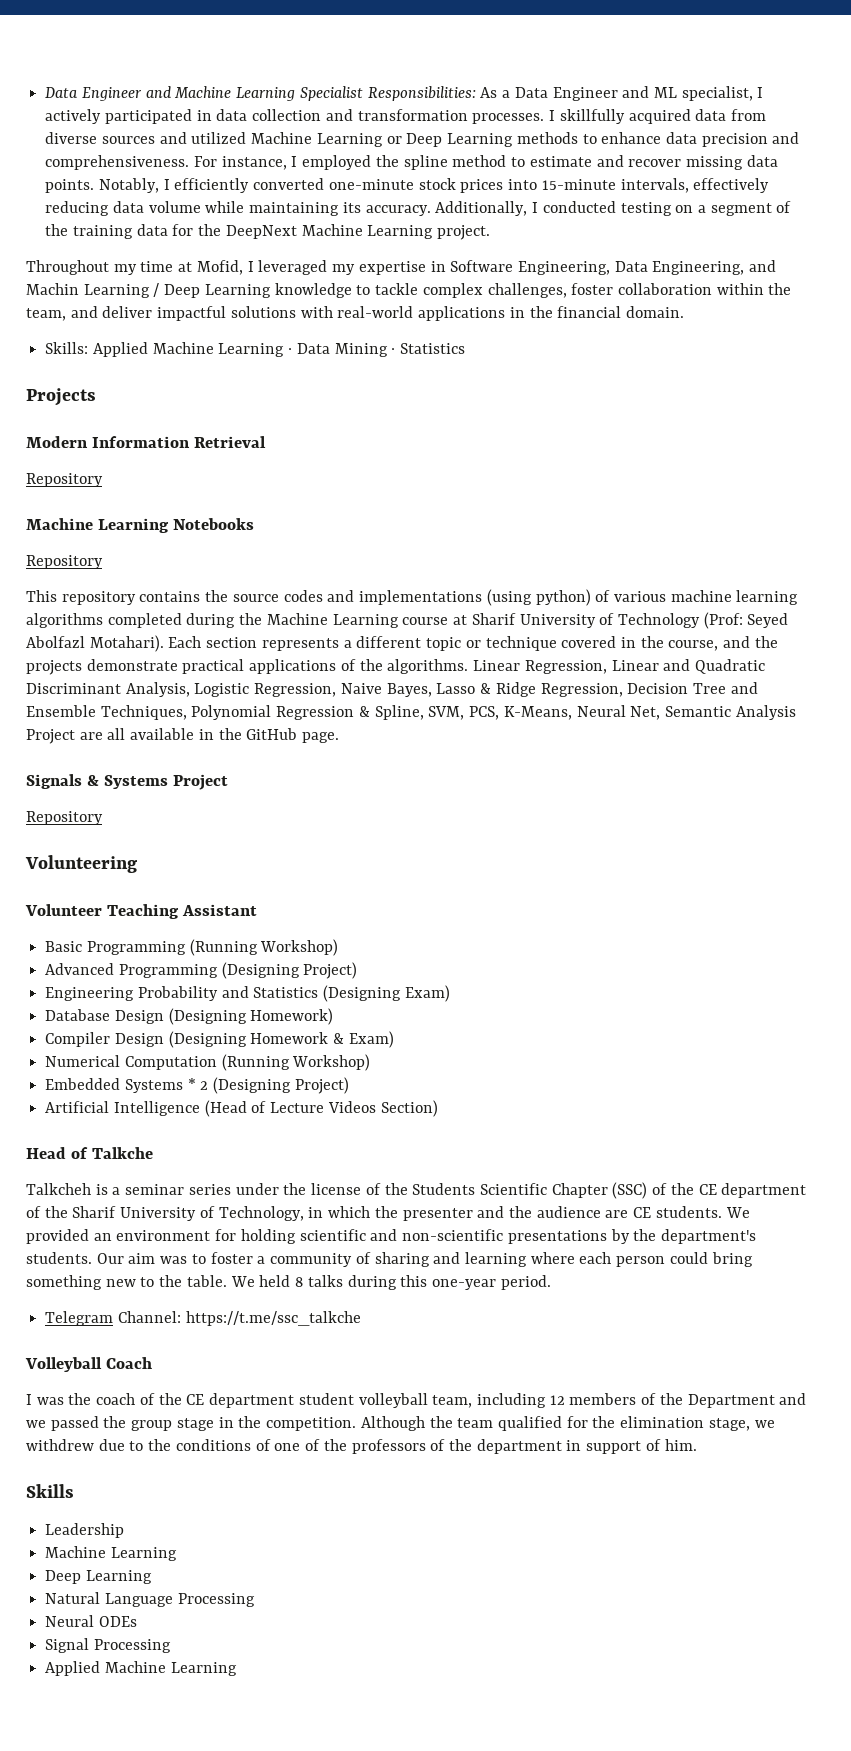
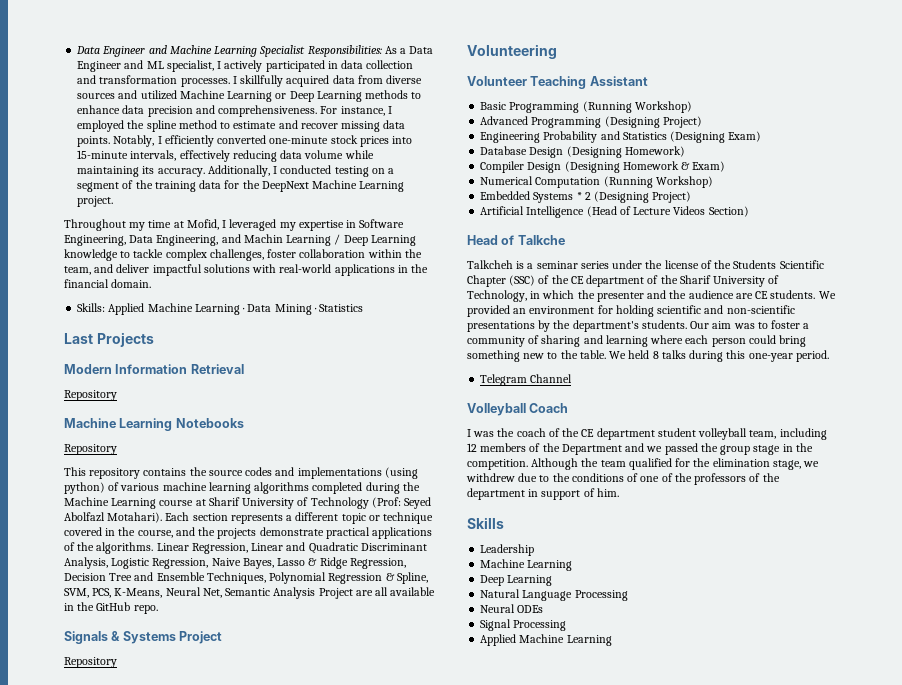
- Projects
+ Last Projects
- Linear Regression, Linear and Quadratic Discriminant Analysis, Logistic Regression, Naive Bayes, Lasso & Ridge Regression, Decision Tree and Ensemble Techniques, Polynomial Regression & Spline, SVM, PCS, K-Means, Neural Net, Semantic Analysis Project are all available in the GitHub page.
+ Linear Regression, Linear and Quadratic Discriminant Analysis, Logistic Regression, Naive Bayes, Lasso & Ridge Regression, Decision Tree and Ensemble Techniques, Polynomial Regression & Spline, SVM, PCS, K-Means, Neural Net, Semantic Analysis Project are all available in the GitHub repo.
- Telegram Channel: https://t.me/ssc_talkche
+ Telegram Channel

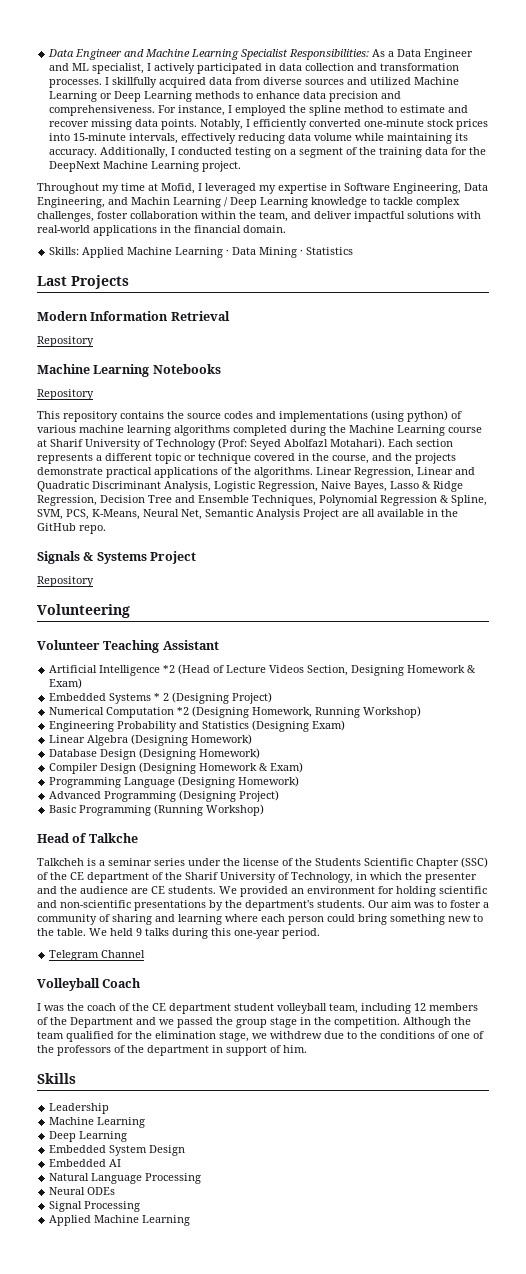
- Basic Programming (Running Workshop)
- Advanced Programming (Designing Project)
+ Artificial Intelligence *2 (Head of Lecture Videos Section, Designing Homework & Exam)
+ Embedded Systems * 2 (Designing Project)
+ Numerical Computation *2 (Designing Homework, Running Workshop)
+ Linear Algebra (Designing Homework)
- Numerical Computation (Running Workshop)
- Embedded Systems * 2 (Designing Project)
- Artificial Intelligence (Head of Lecture Videos Section)
+ Programming Language (Designing Homework)
+ Advanced Programming (Designing Project)
+ Basic Programming (Running Workshop)
- We held 8 talks during this one-year period.
+ We held 9 talks during this one-year period.
+ Embedded System Design
+ Embedded AI

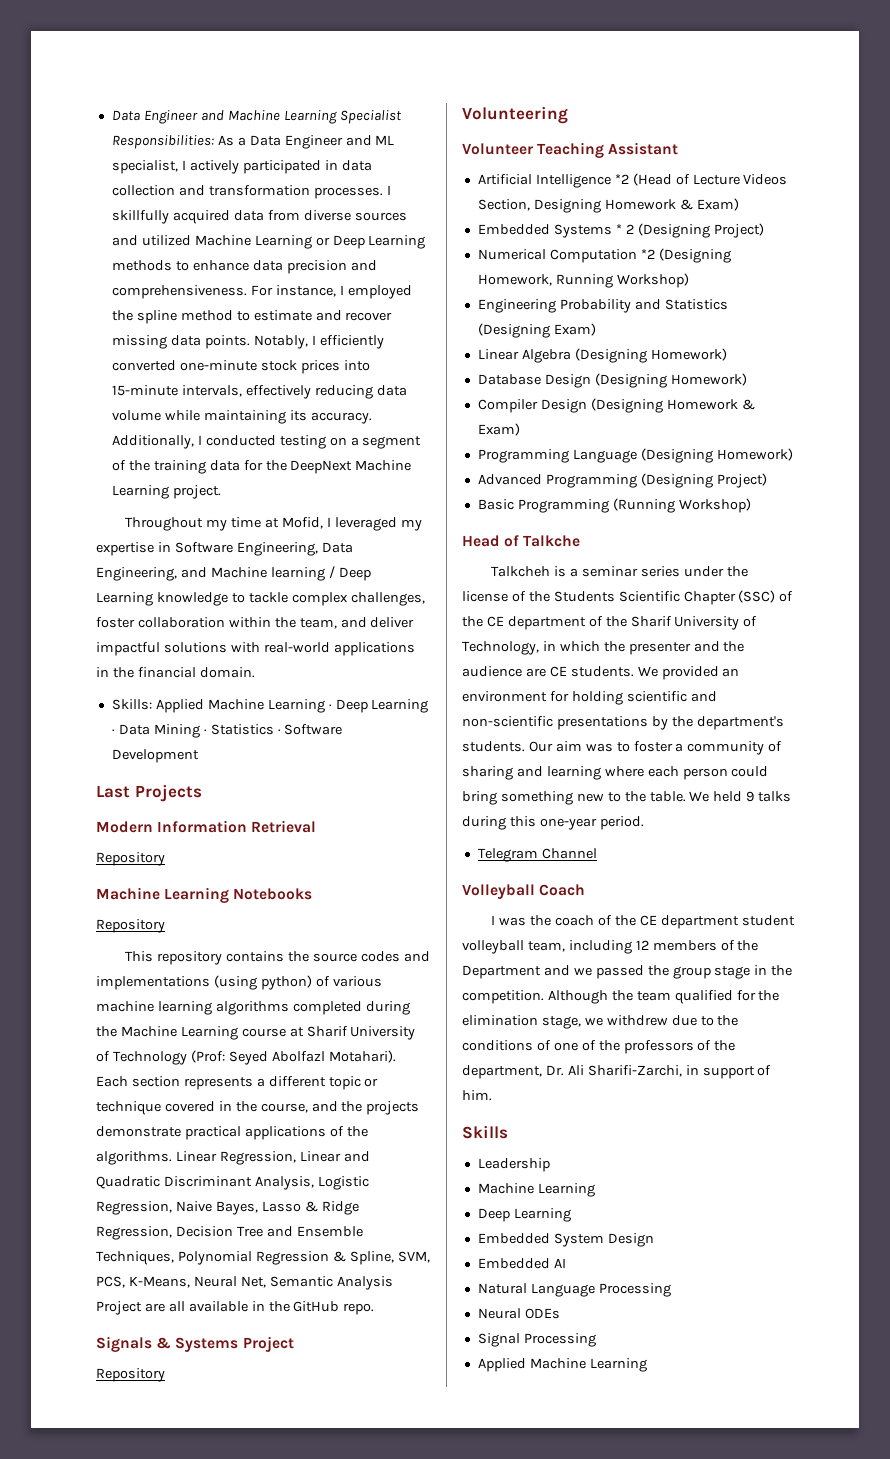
- Throughout my time at Mofid, I leveraged my expertise in Software Engineering, Data Engineering, and Machin Learning / Deep Learning knowledge to tackle complex challenges, foster collaboration within the team, and deliver impactful solutions with real-world applications in the financial domain.
+ Throughout my time at Mofid, I leveraged my expertise in Software Engineering, Data Engineering, and Machine learning / Deep Learning knowledge to tackle complex challenges, foster collaboration within the team, and deliver impactful solutions with real-world applications in the financial domain.
- Skills: Applied Machine Learning · Data Mining · Statistics
+ Skills: Applied Machine Learning · Deep Learning · Data Mining · Statistics · Software Development
- Although the team qualified for the elimination stage, we withdrew due to the conditions of one of the professors of the department in support of him.
+ Although the team qualified for the elimination stage, we withdrew due to the conditions of one of the professors of the department, Dr. Ali Sharifi-Zarchi, in support of him.

